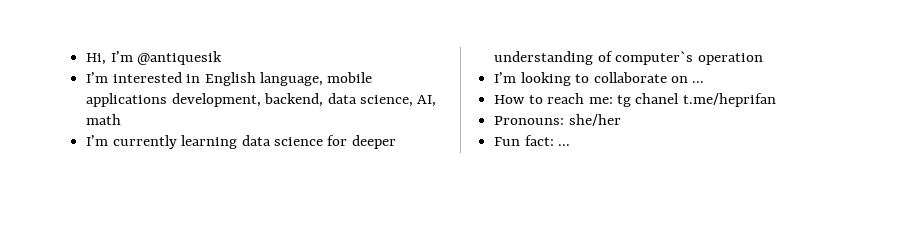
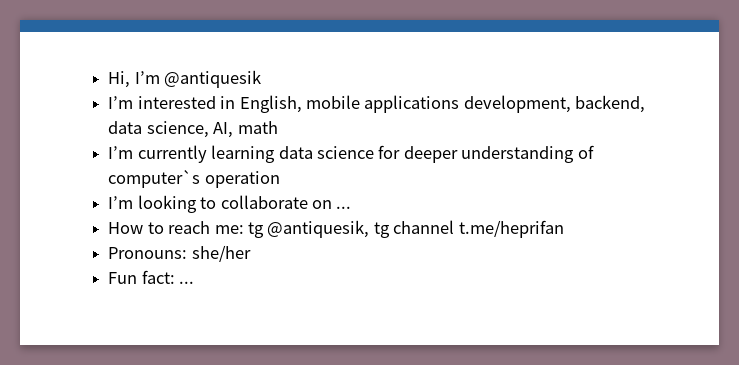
- I’m interested in English language, mobile applications development, backend, data science, AI, math
+ I’m interested in English, mobile applications development, backend, data science, AI, math
- How to reach me: tg chanel t.me/heprifan
+ How to reach me: tg @antiquesik, tg channel t.me/heprifan

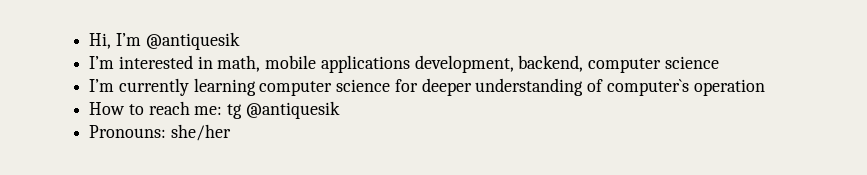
- I’m interested in English, mobile applications development, backend, data science, AI, math
+ I’m interested in math, mobile applications development, backend, computer science
- I’m currently learning data science for deeper understanding of computer`s operation
+ I’m currently learning computer science for deeper understanding of computer`s operation
- I’m looking to collaborate on ...
- How to reach me: tg @antiquesik, tg channel t.me/heprifan
+ How to reach me: tg @antiquesik
- Fun fact: ...

